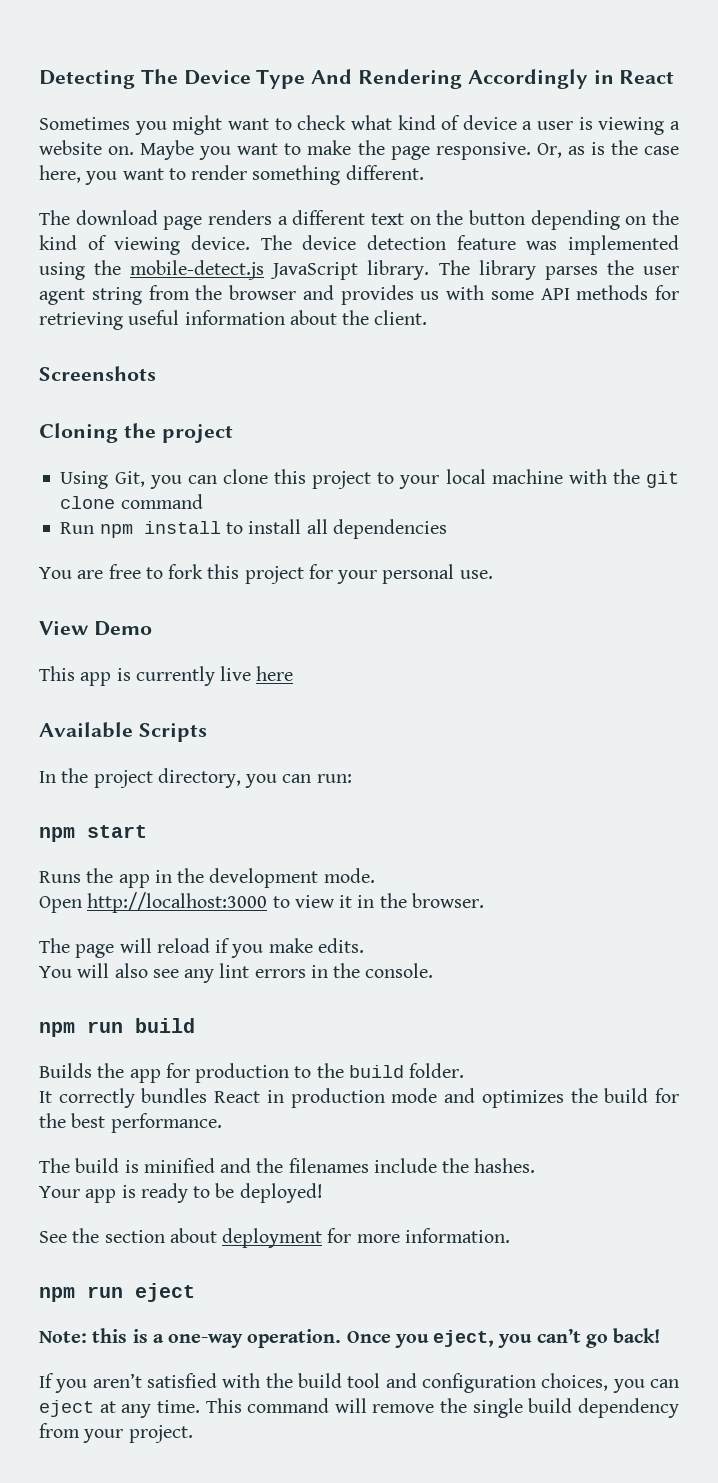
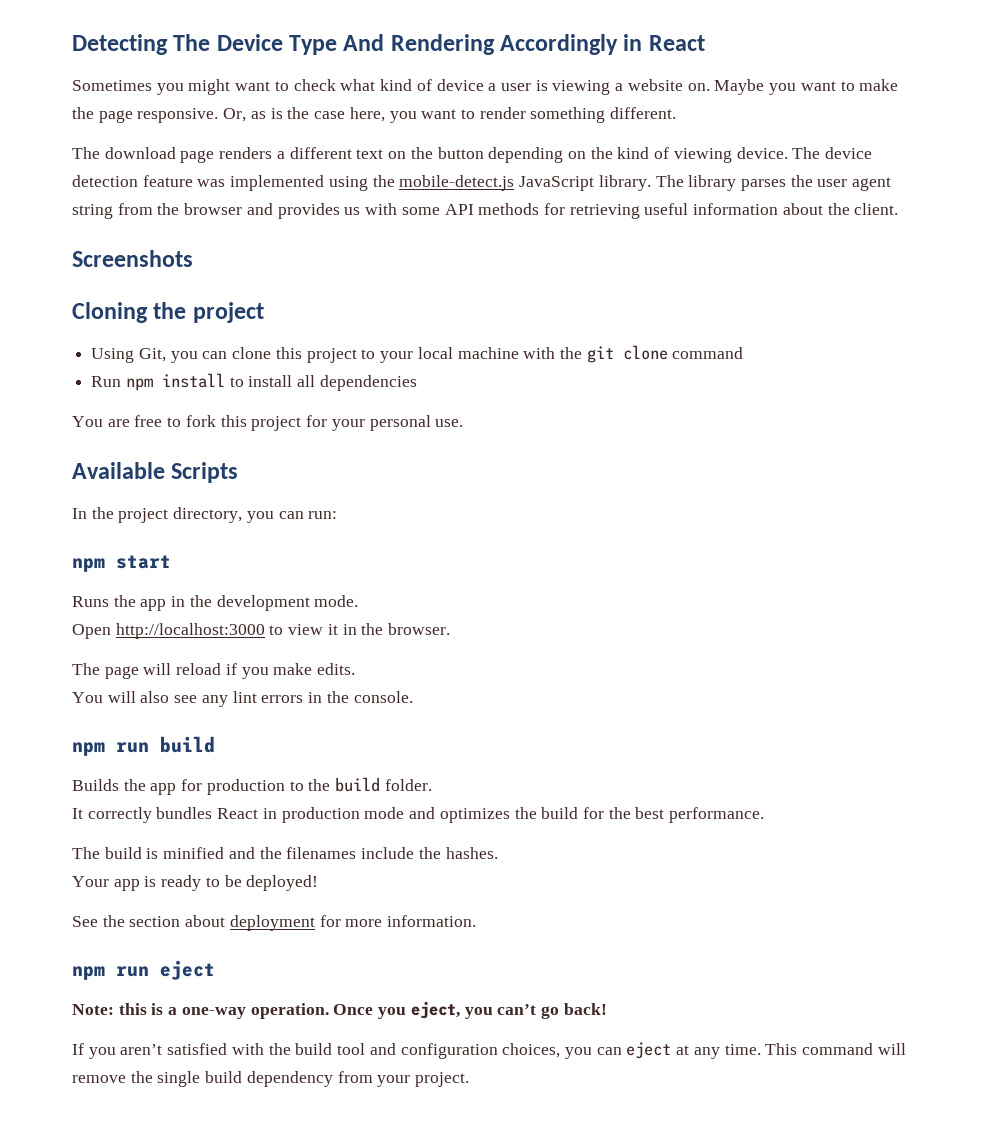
- View Demo
- This app is currently live here

